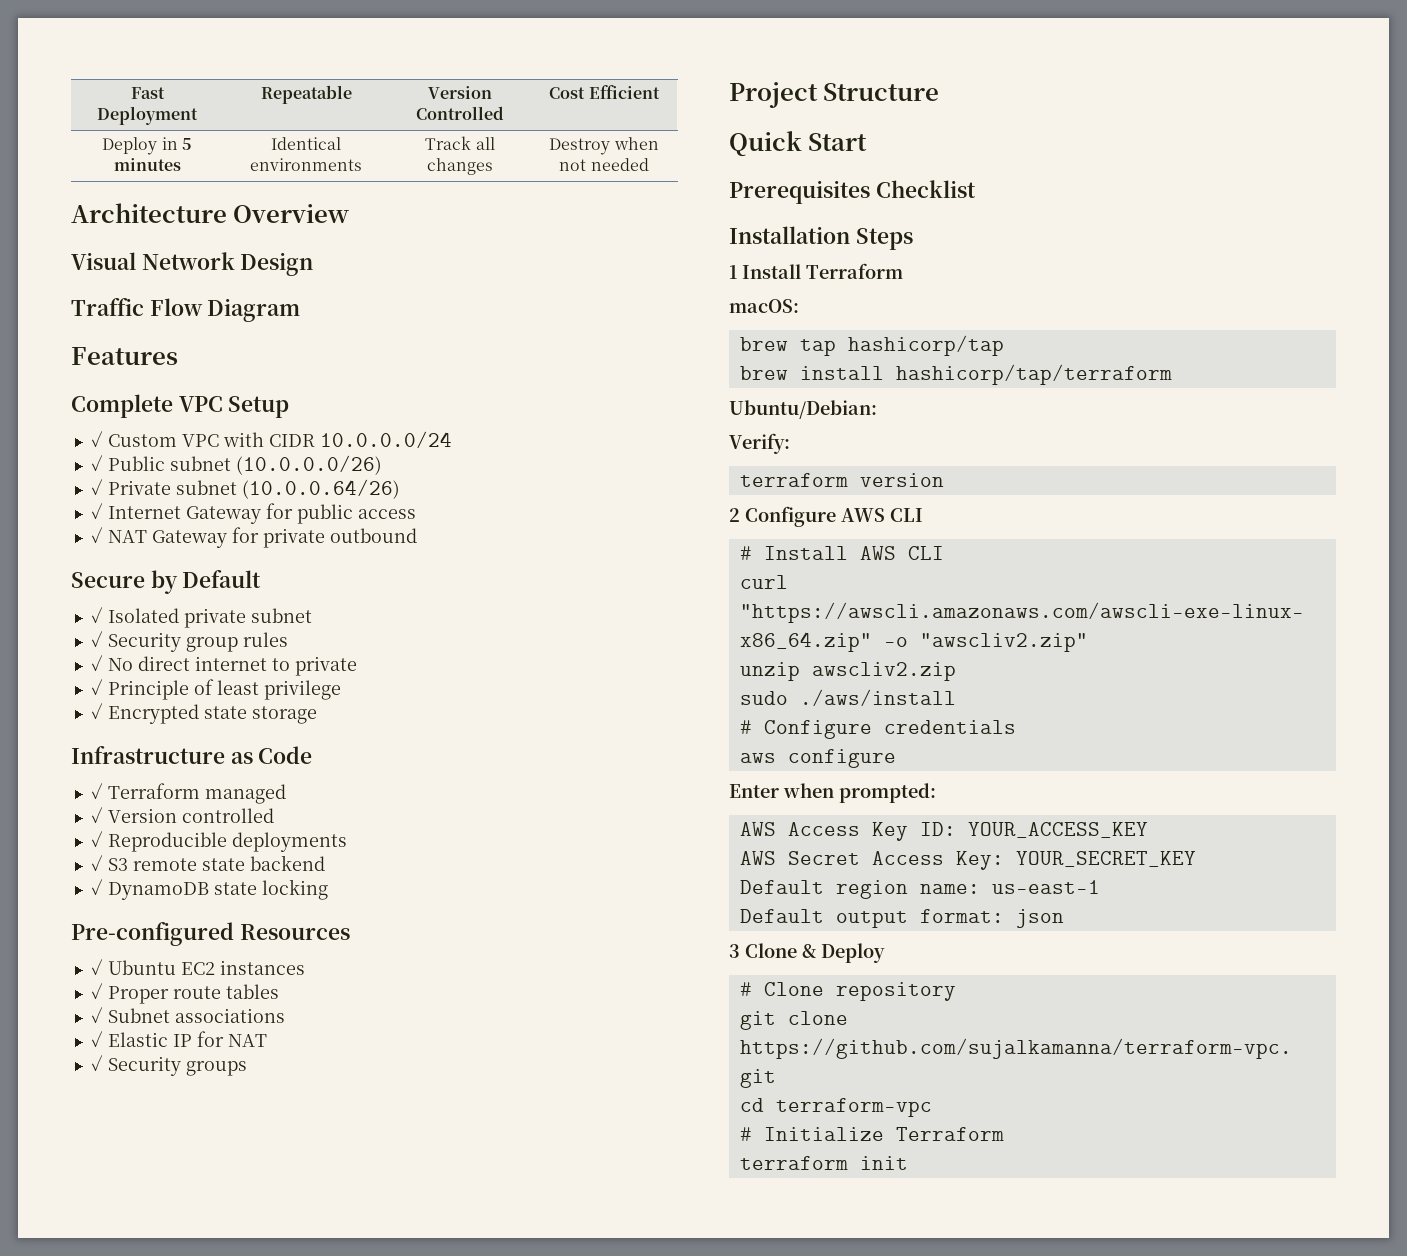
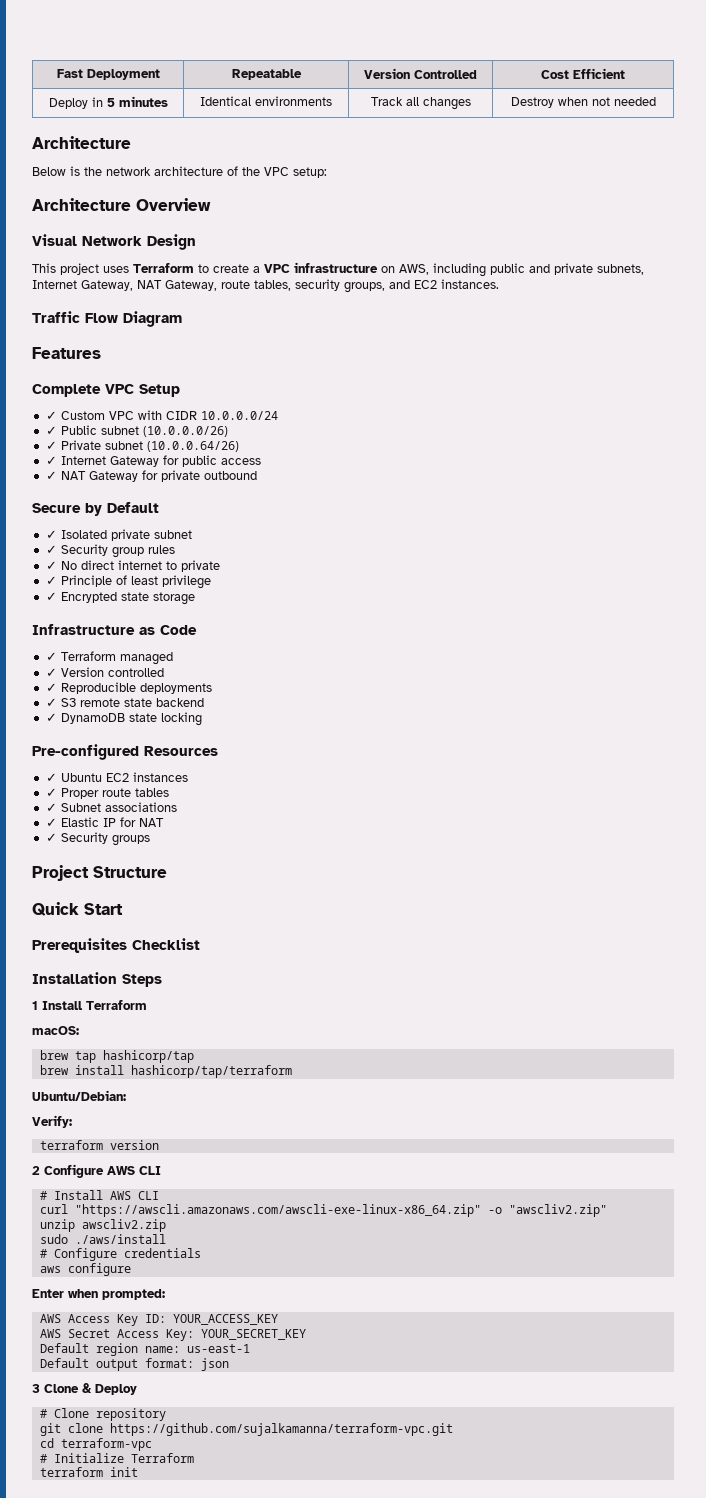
  Deploy in 5 minutes | Identical environments | Track all changes | Destroy when not needed
+ Architecture
+ Below is the network architecture of the VPC setup:
  Architecture Overview
  Visual Network Design
+ This project uses Terraform to create a VPC infrastructure on AWS, including public and private subnets, Internet Gateway, NAT Gateway, route tables, security groups, and EC2 instances.

